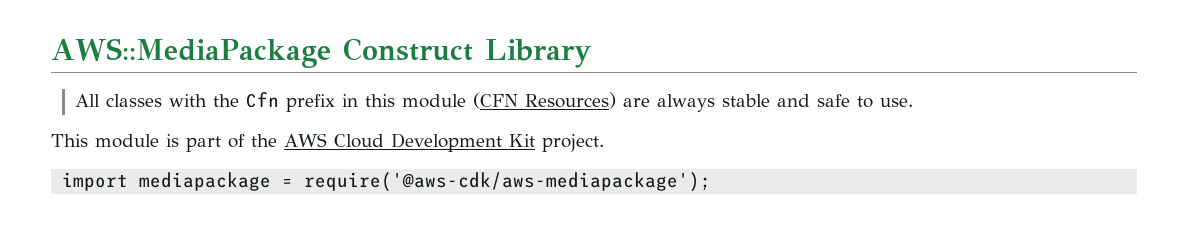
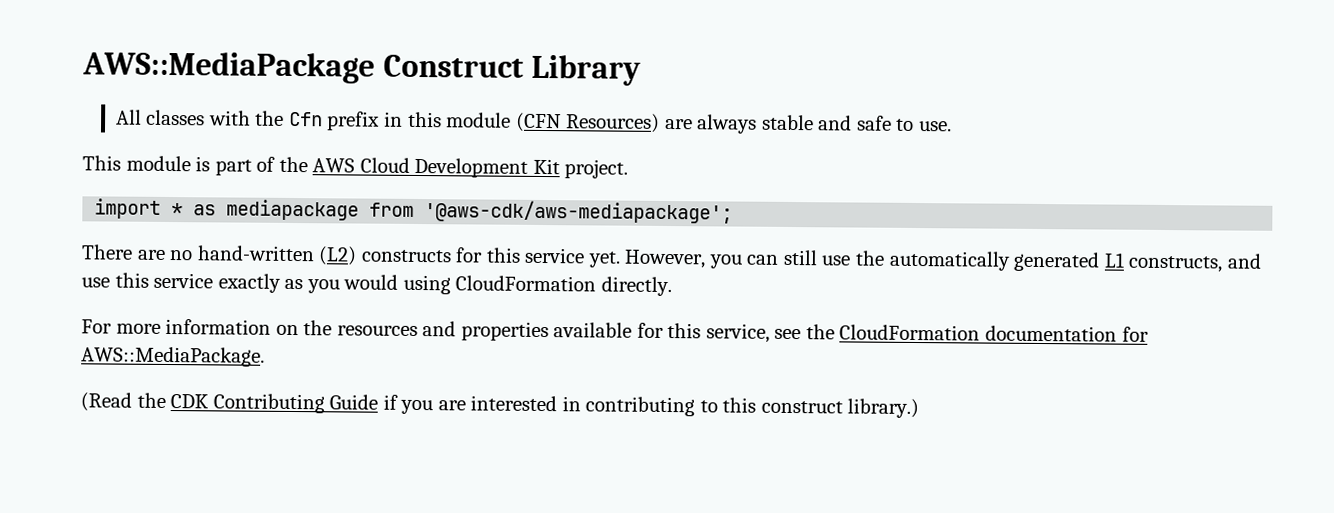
- import mediapackage = require('@aws-cdk/aws-mediapackage');
+ import * as mediapackage from '@aws-cdk/aws-mediapackage';
+ There are no hand-written (L2) constructs for this service yet. However, you can still use the automatically generated L1 constructs, and use this service exactly as you would using CloudFormation directly.
+ For more information on the resources and properties available for this service, see the CloudFormation documentation for AWS::MediaPackage.
+ (Read the CDK Contributing Guide if you are interested in contributing to this construct library.)

